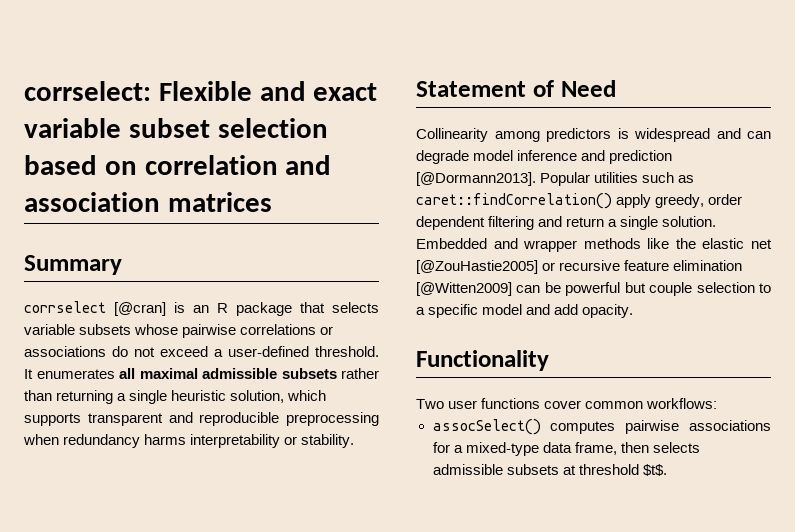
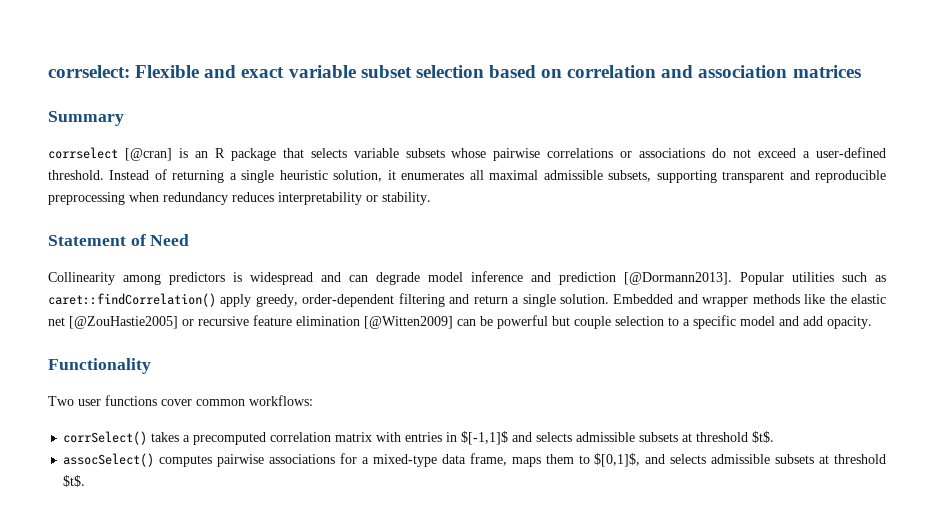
- It enumerates all maximal admissible subsets rather than returning a single heuristic solution, which supports transparent and reproducible preprocessing when redundancy harms interpretability or stability.
+ Instead of returning a single heuristic solution, it enumerates all maximal admissible subsets, supporting transparent and reproducible preprocessing when redundancy reduces interpretability or stability.
- Popular utilities such as caret::findCorrelation() apply greedy, order dependent filtering and return a single solution.
+ Popular utilities such as caret::findCorrelation() apply greedy, order-dependent filtering and return a single solution.
+ corrSelect() takes a precomputed correlation matrix with entries in $[-1,1]$ and selects admissible subsets at threshold $t$.
- assocSelect() computes pairwise associations for a mixed-type data frame, then selects admissible subsets at threshold $t$.
+ assocSelect() computes pairwise associations for a mixed-type data frame, maps them to $[0,1]$, and selects admissible subsets at threshold $t$.

